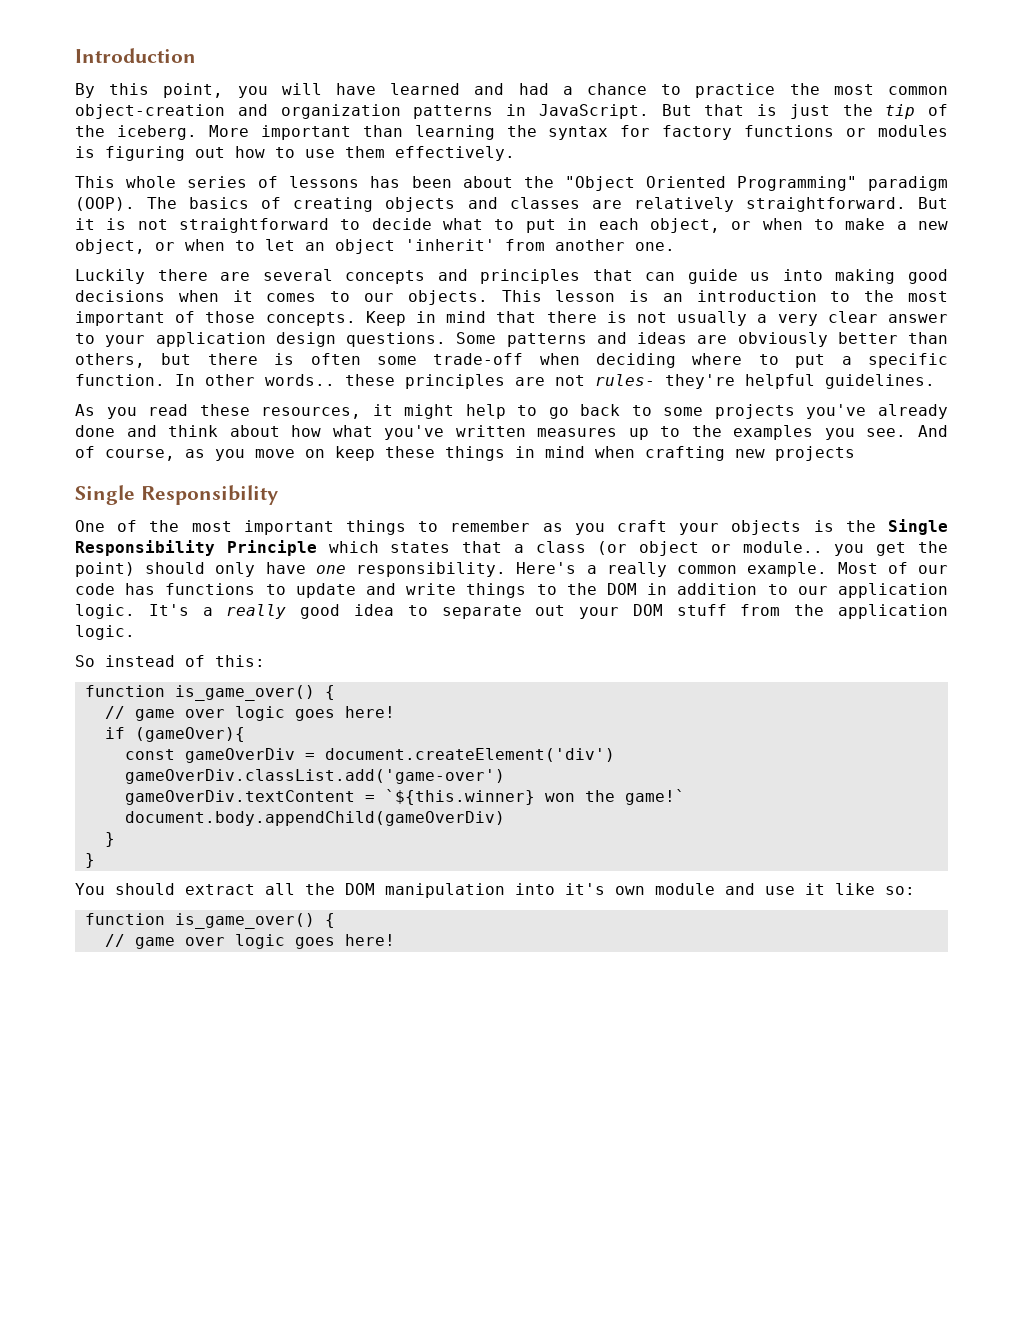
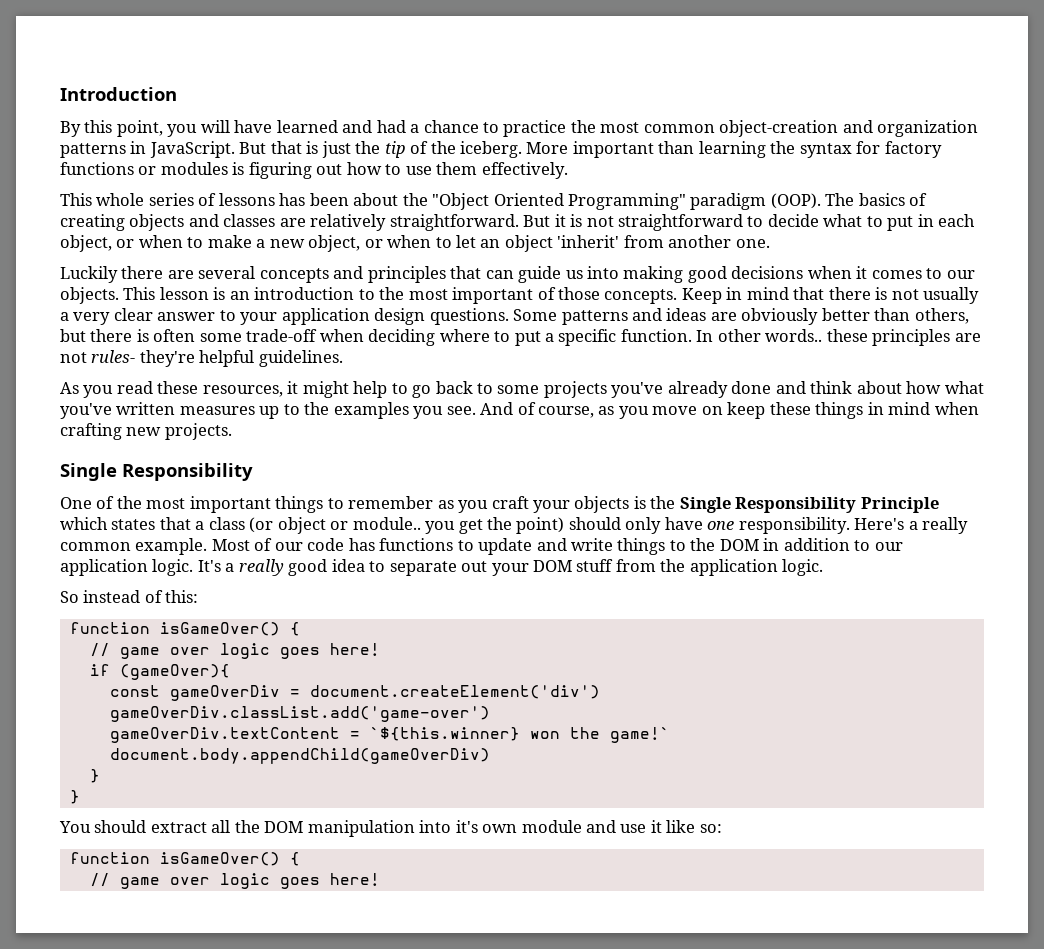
- And of course, as you move on keep these things in mind when crafting new projects
+ And of course, as you move on keep these things in mind when crafting new projects.
  So instead of this:
- function is_game_over() {
+ function isGameOver() {
  You should extract all the DOM manipulation into it's own module and use it like so:
- function is_game_over() {
+ function isGameOver() {

